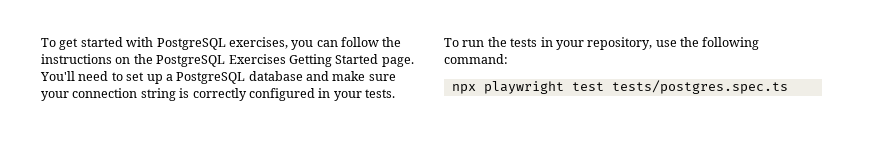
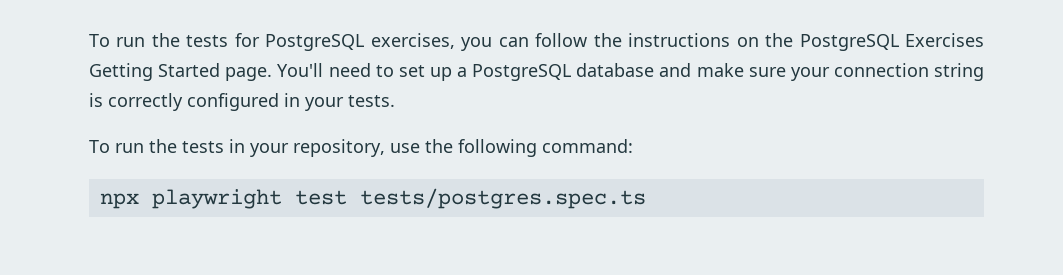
- To get started with PostgreSQL exercises, you can follow the instructions on the PostgreSQL Exercises Getting Started page.
+ To run the tests for PostgreSQL exercises, you can follow the instructions on the PostgreSQL Exercises Getting Started page.

